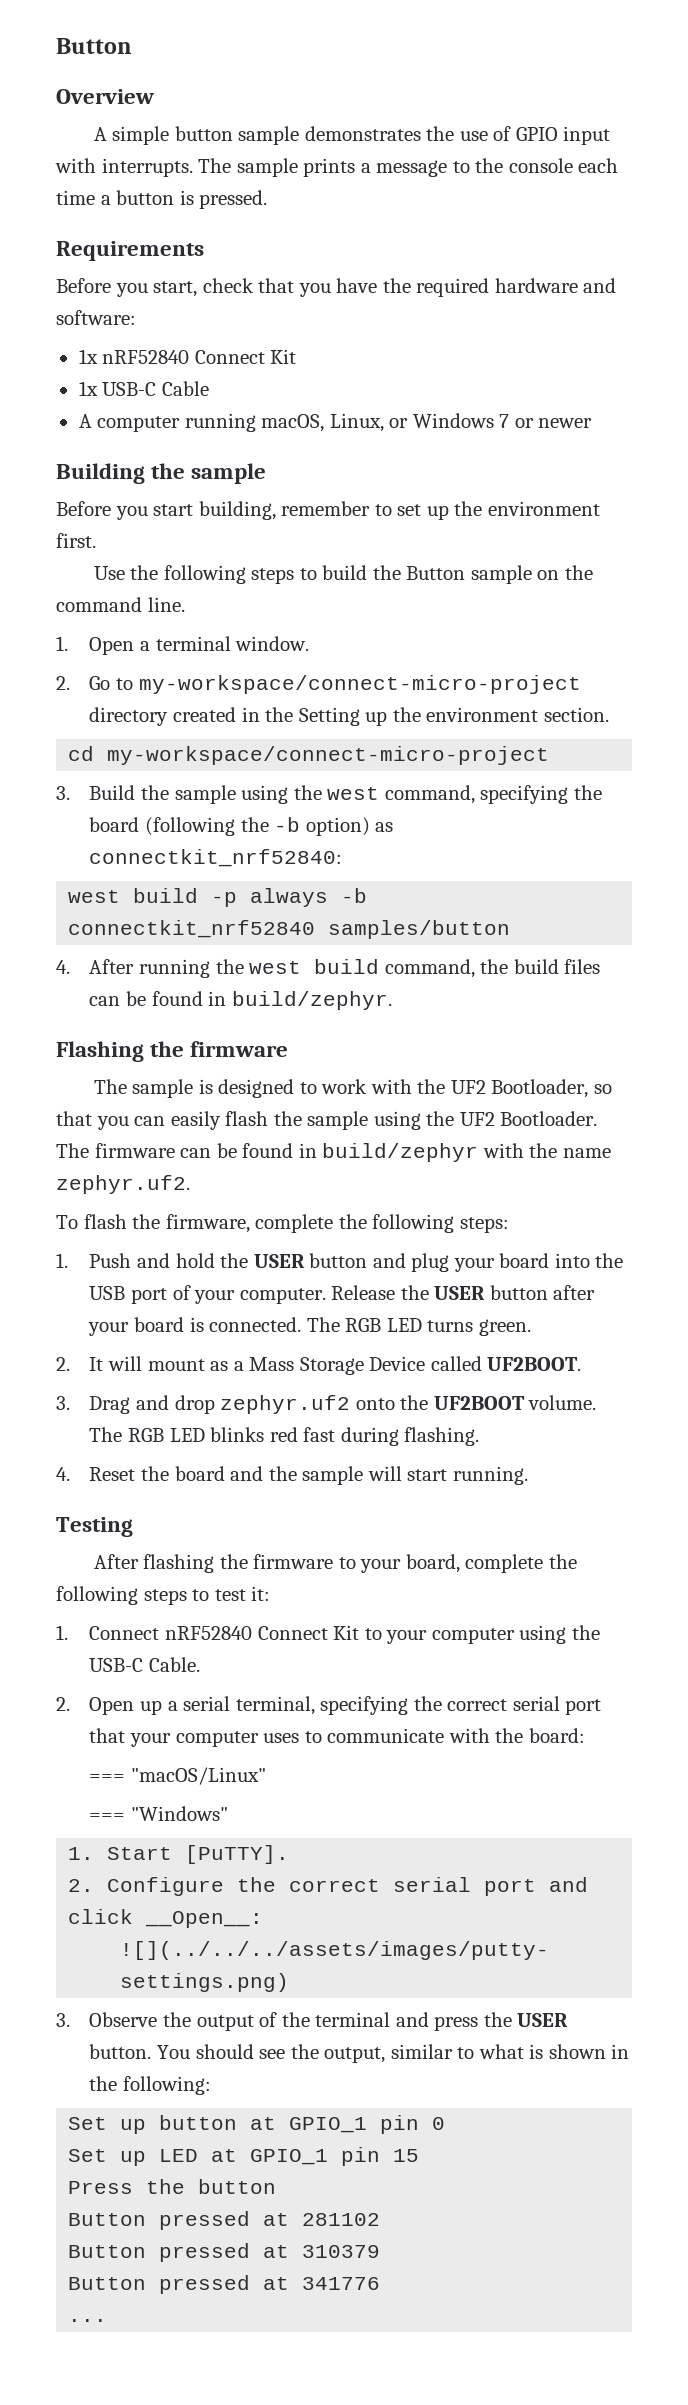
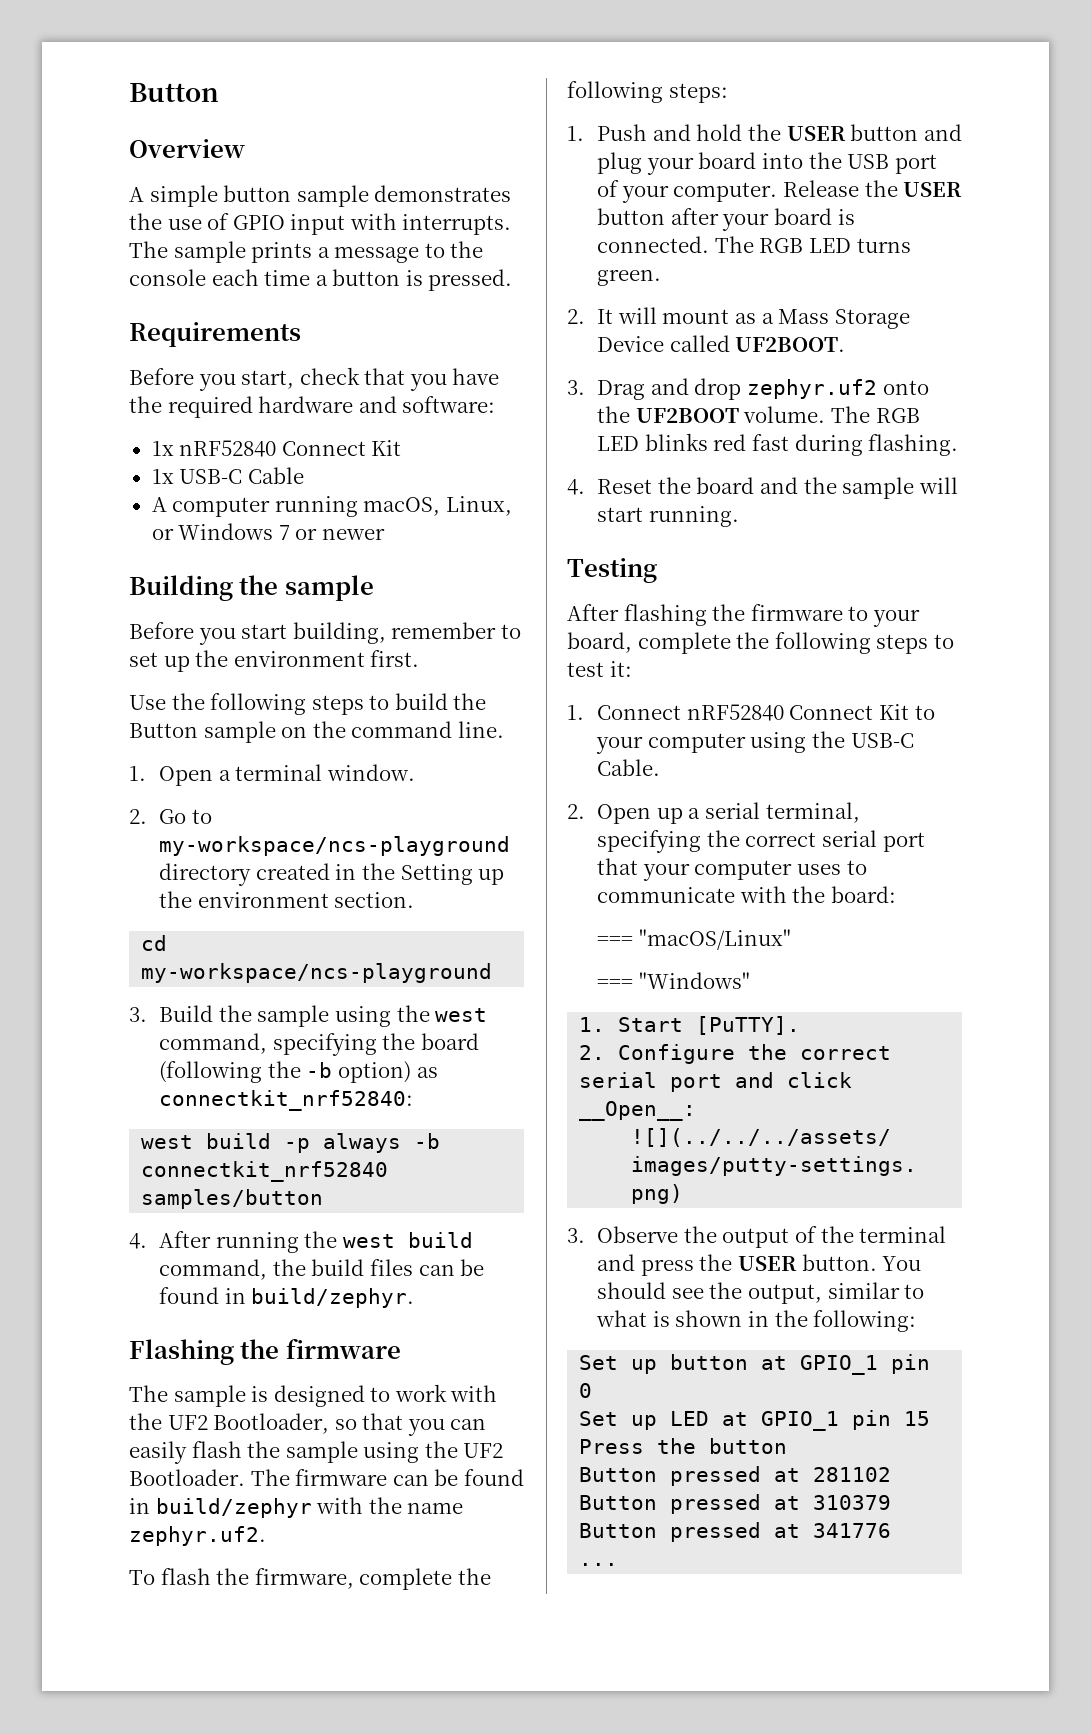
- 2. Go to my-workspace/connect-micro-project directory created in the Setting up the environment section.
+ 2. Go to my-workspace/ncs-playground directory created in the Setting up the environment section.
- cd my-workspace/connect-micro-project
+ cd my-workspace/ncs-playground

